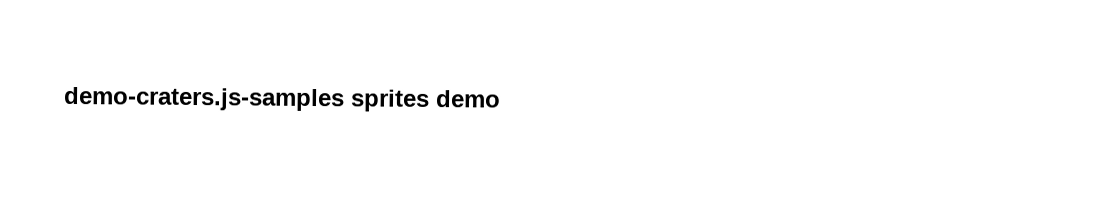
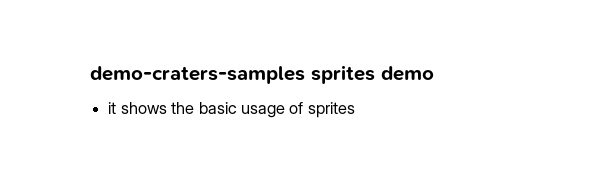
- demo-craters.js-samples sprites demo
+ demo-craters-samples sprites demo
+ it shows the basic usage of sprites

